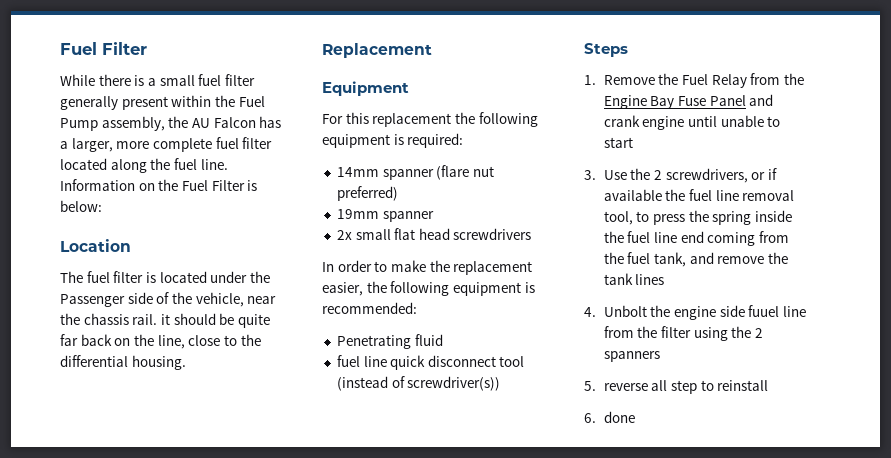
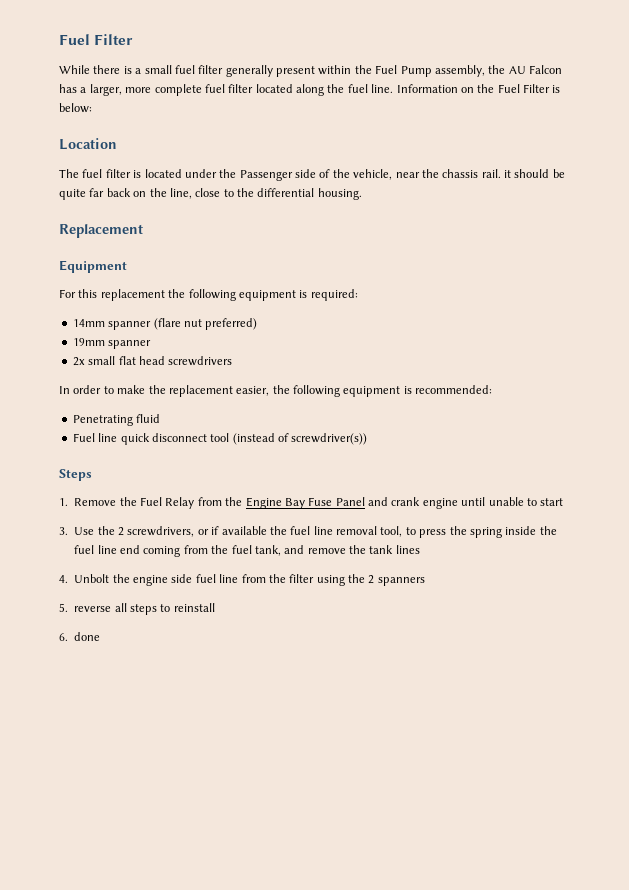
- fuel line quick disconnect tool (instead of screwdriver(s))
+ Fuel line quick disconnect tool (instead of screwdriver(s))
- 4. Unbolt the engine side fuuel line from the filter using the 2 spanners
+ 4. Unbolt the engine side fuel line from the filter using the 2 spanners
- 5. reverse all step to reinstall
+ 5. reverse all steps to reinstall

